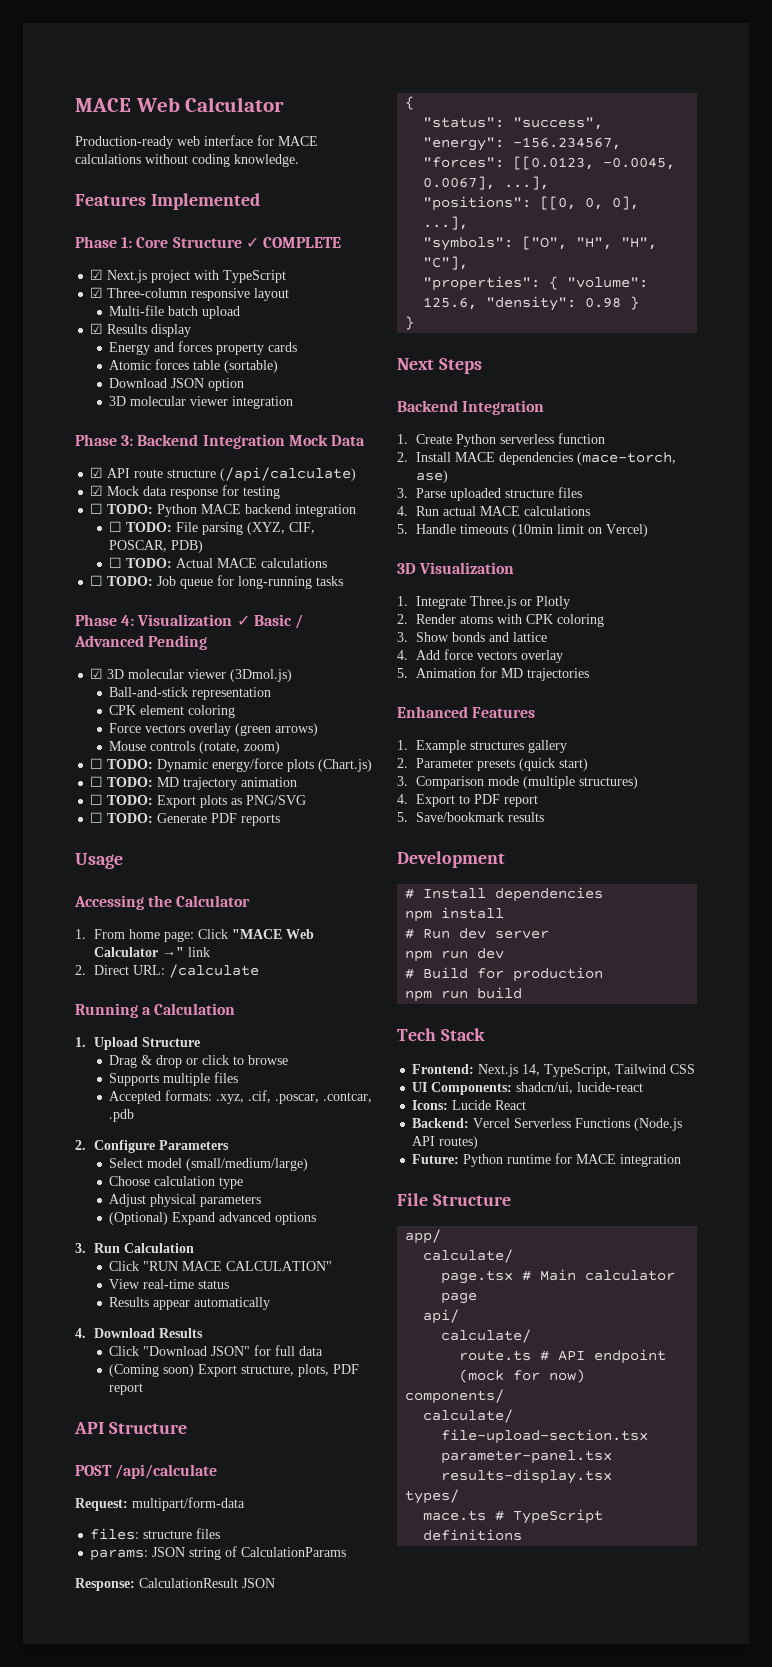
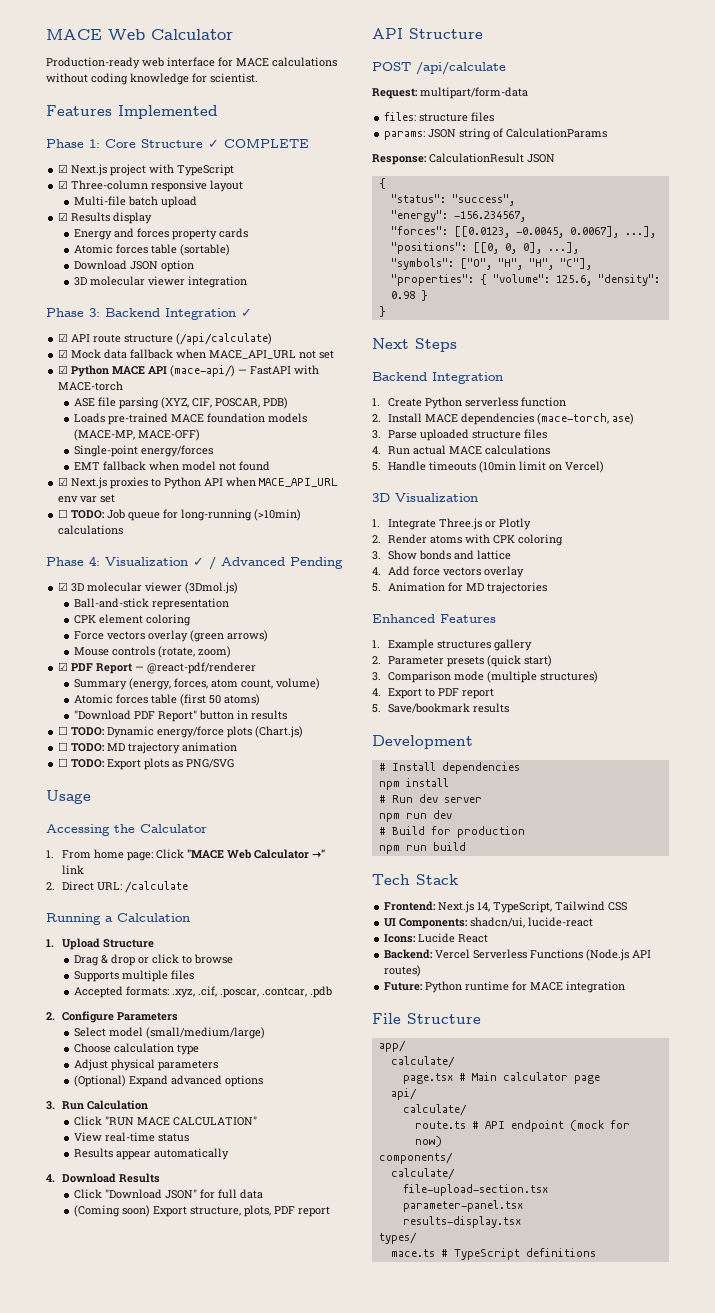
- Production-ready web interface for MACE calculations without coding knowledge.
+ Production-ready web interface for MACE calculations without coding knowledge for scientist.
- Phase 3: Backend Integration Mock Data
+ Phase 3: Backend Integration ✓
- ☑ Mock data response for testing
- ☐ TODO: Python MACE backend integration
- ☐ TODO: File parsing (XYZ, CIF, POSCAR, PDB)
+ ☑ Mock data fallback when MACE_API_URL not set
+ ☑ Python MACE API (mace-api/) — FastAPI with MACE-torch
+ ASE file parsing (XYZ, CIF, POSCAR, PDB)
- ☐ TODO: Actual MACE calculations
+ Loads pre-trained MACE foundation models (MACE-MP, MACE-OFF)
+ Single-point energy/forces
+ EMT fallback when model not found
+ ☑ Next.js proxies to Python API when MACE_API_URL env var set
- ☐ TODO: Job queue for long-running tasks
+ ☐ TODO: Job queue for long-running (>10min) calculations
- Phase 4: Visualization ✓ Basic / Advanced Pending
+ Phase 4: Visualization ✓ / Advanced Pending
+ ☑ PDF Report — @react-pdf/renderer
+ Summary (energy, forces, atom count, volume)
+ Atomic forces table (first 50 atoms)
+ "Download PDF Report" button in results
- ☐ TODO: Generate PDF reports

